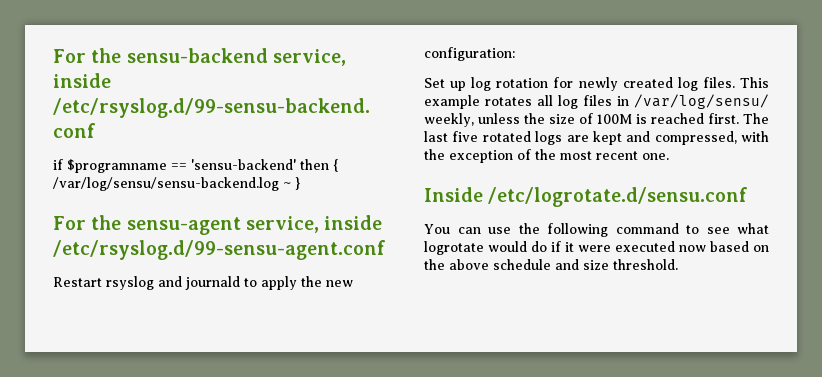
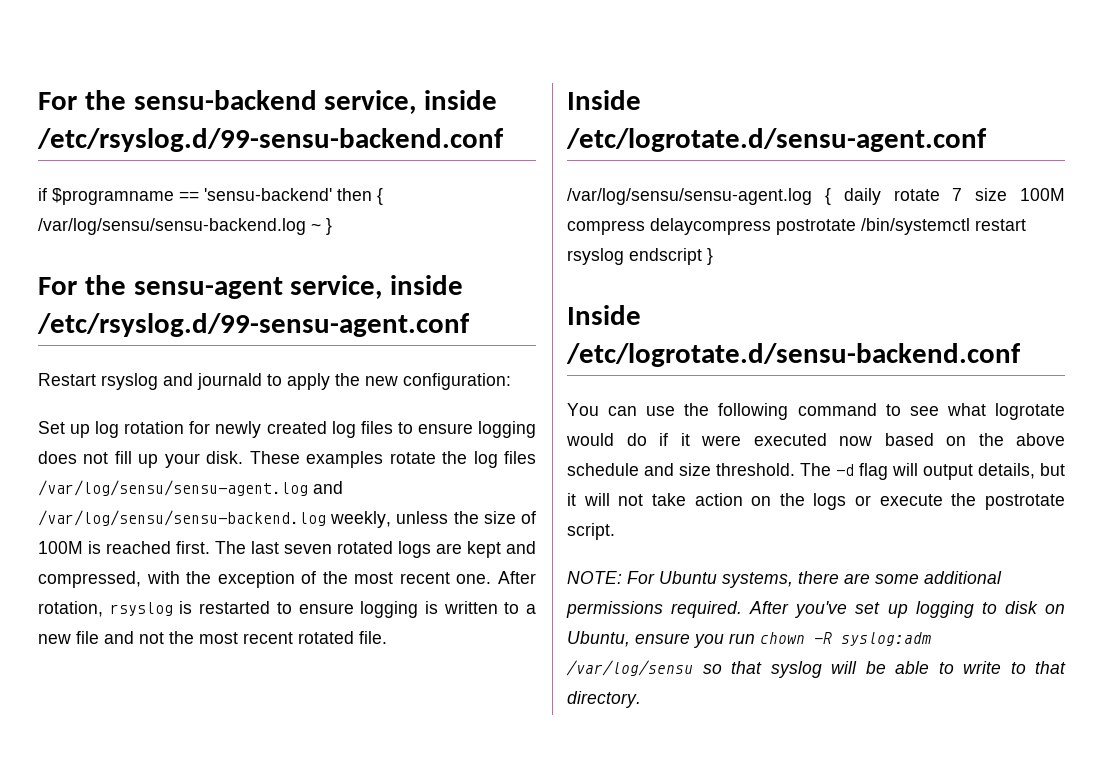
- Set up log rotation for newly created log files. This example rotates all log files in /var/log/sensu/ weekly, unless the size of 100M is reached first.
+ Set up log rotation for newly created log files to ensure logging does not fill up your disk. These examples rotate the log files /var/log/sensu/sensu-agent.log and /var/log/sensu/sensu-backend.log weekly, unless the size of 100M is reached first.
- The last five rotated logs are kept and compressed, with the exception of the most recent one.
- Inside /etc/logrotate.d/sensu.conf
+ The last seven rotated logs are kept and compressed, with the exception of the most recent one. After rotation, rsyslog is restarted to ensure logging is written to a new file and not the most recent rotated file.
+ Inside /etc/logrotate.d/sensu-agent.conf
+ /var/log/sensu/sensu-agent.log { daily rotate 7 size 100M compress delaycompress postrotate /bin/systemctl restart rsyslog endscript }
+ Inside /etc/logrotate.d/sensu-backend.conf
+ The -d flag will output details, but it will not take action on the logs or execute the postrotate script.
+ NOTE: For Ubuntu systems, there are some additional permissions required. After you've set up logging to disk on Ubuntu, ensure you run chown -R syslog:adm /var/log/sensu so that syslog will be able to write to that directory.

